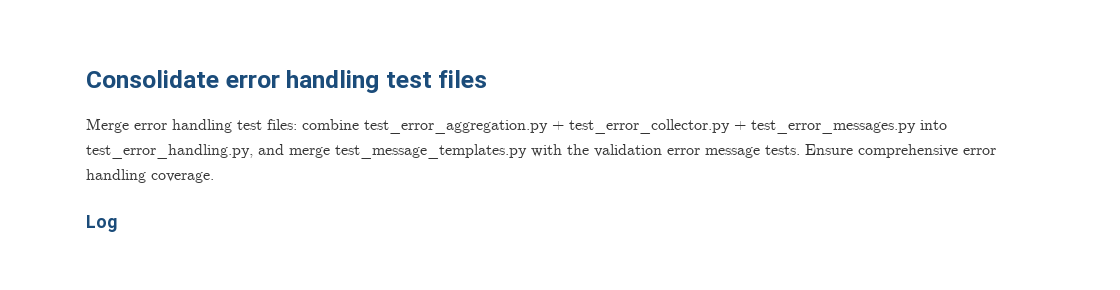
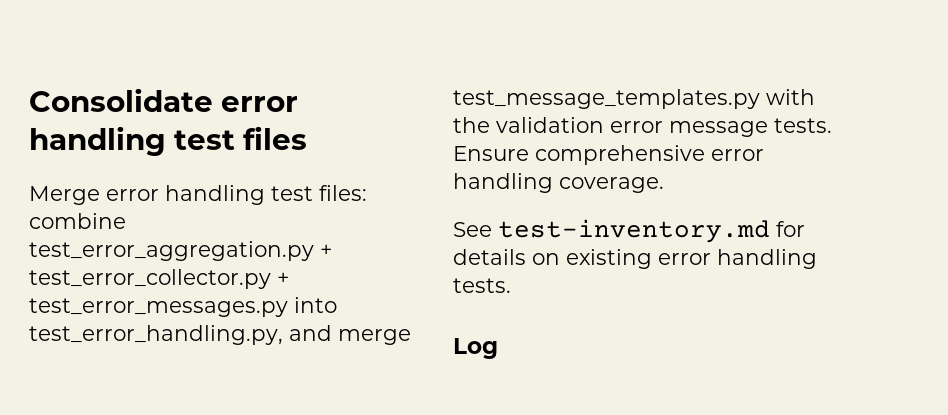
+ See test-inventory.md for details on existing error handling tests.

